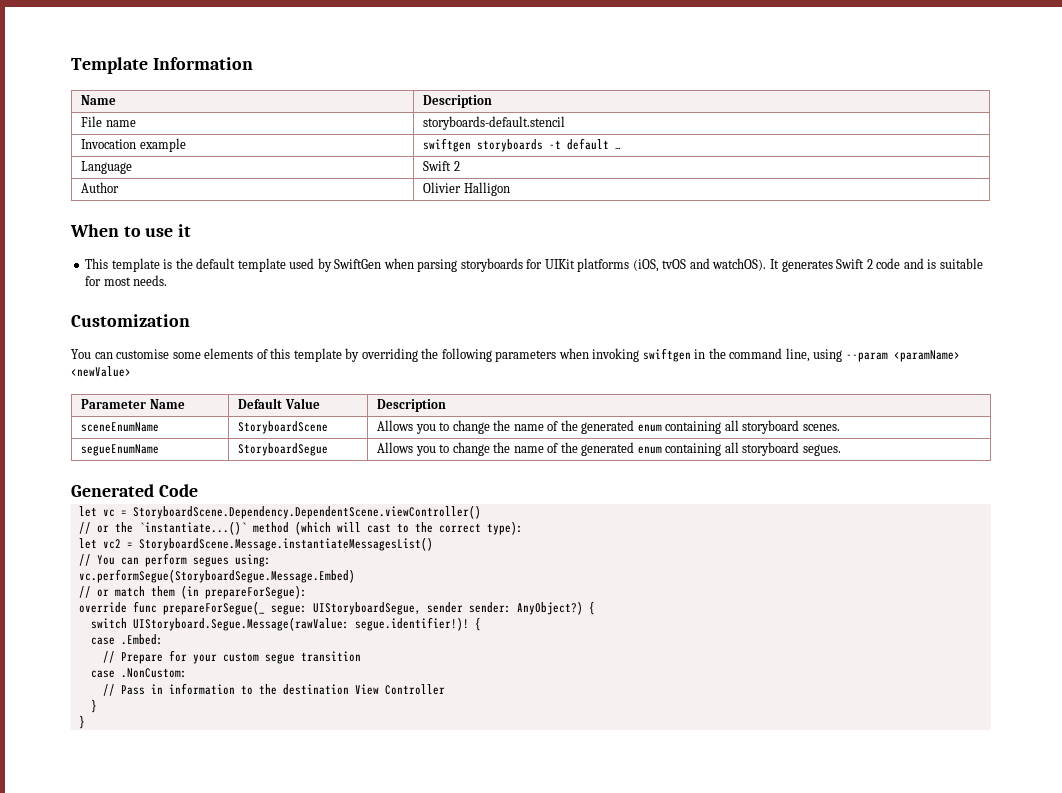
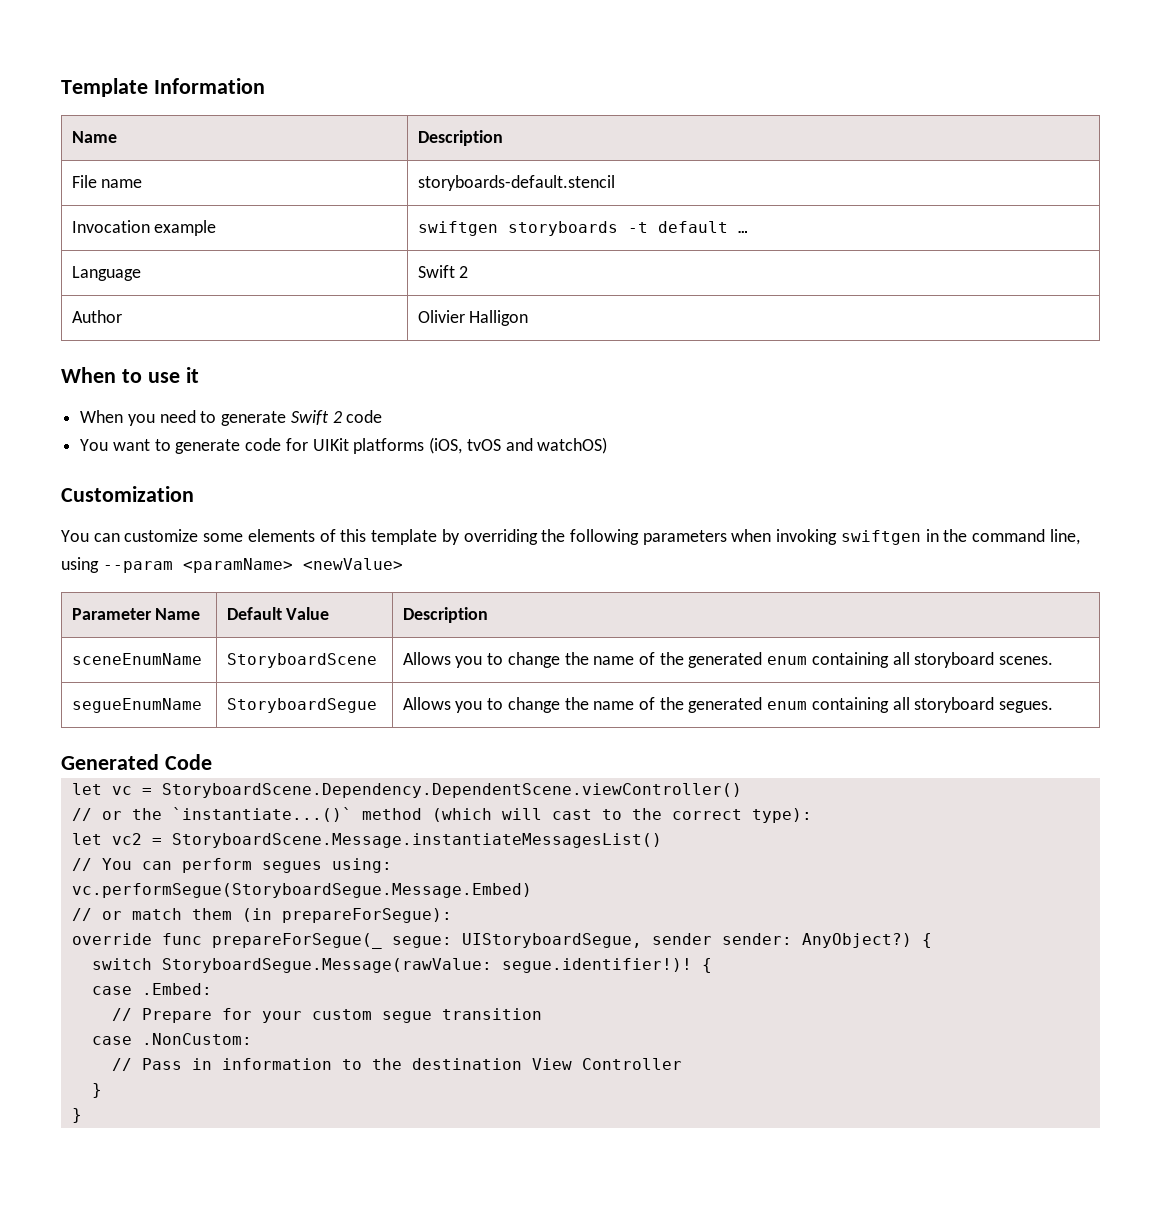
- This template is the default template used by SwiftGen when parsing storyboards for UIKit platforms (iOS, tvOS and watchOS). It generates Swift 2 code and is suitable for most needs.
+ When you need to generate Swift 2 code
+ You want to generate code for UIKit platforms (iOS, tvOS and watchOS)
- You can customise some elements of this template by overriding the following parameters when invoking swiftgen in the command line, using --param <paramName> <newValue>
+ You can customize some elements of this template by overriding the following parameters when invoking swiftgen in the command line, using --param <paramName> <newValue>
- switch UIStoryboard.Segue.Message(rawValue: segue.identifier!)!
+ switch StoryboardSegue.Message(rawValue: segue.identifier!)!

